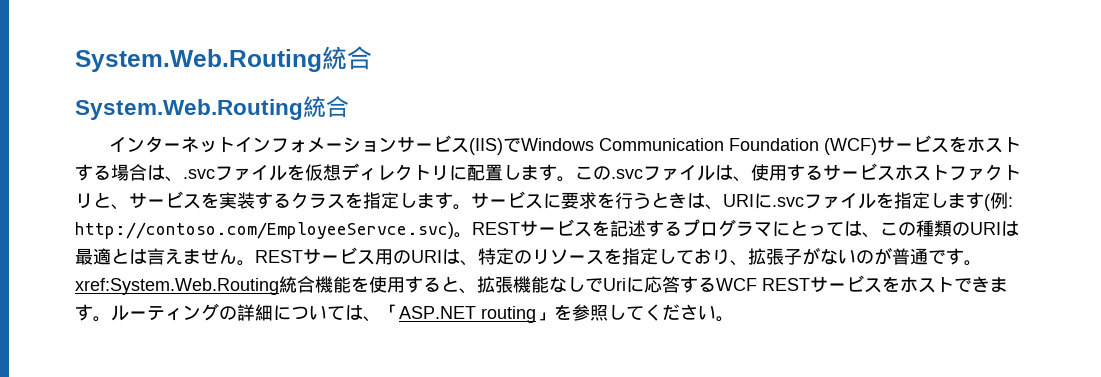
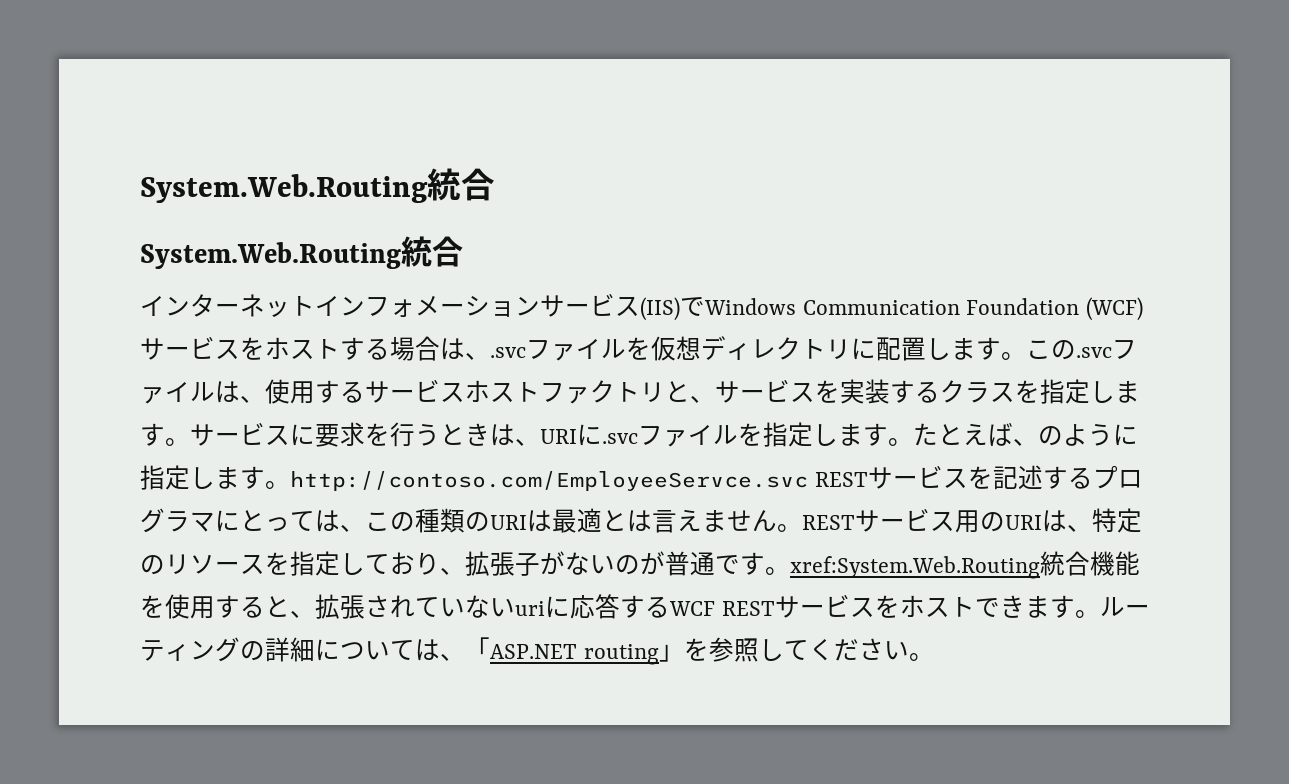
- サービスに要求を行うときは、URIに.svcファイルを指定します(例: http://contoso.com/EmployeeServce.svc)。RESTサービスを記述するプログラマにとっては、この種類のURIは最適とは言えません。
+ サービスに要求を行うときは、URIに.svcファイルを指定します。たとえば、のように指定します。http://contoso.com/EmployeeServce.svc RESTサービスを記述するプログラマにとっては、この種類のURIは最適とは言えません。
- RESTサービス用のURIは、特定のリソースを指定しており、拡張子がないのが普通です。xref:System.Web.Routing統合機能を使用すると、拡張機能なしでUriに応答するWCF RESTサービスをホストできます。
+ RESTサービス用のURIは、特定のリソースを指定しており、拡張子がないのが普通です。xref:System.Web.Routing統合機能を使用すると、拡張されていないuriに応答するWCF RESTサービスをホストできます。

